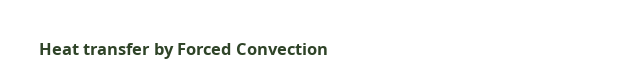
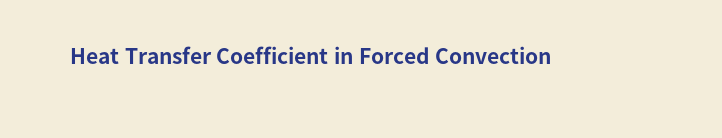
- Heat transfer by Forced Convection
+ Heat Transfer Coefficient in Forced Convection

